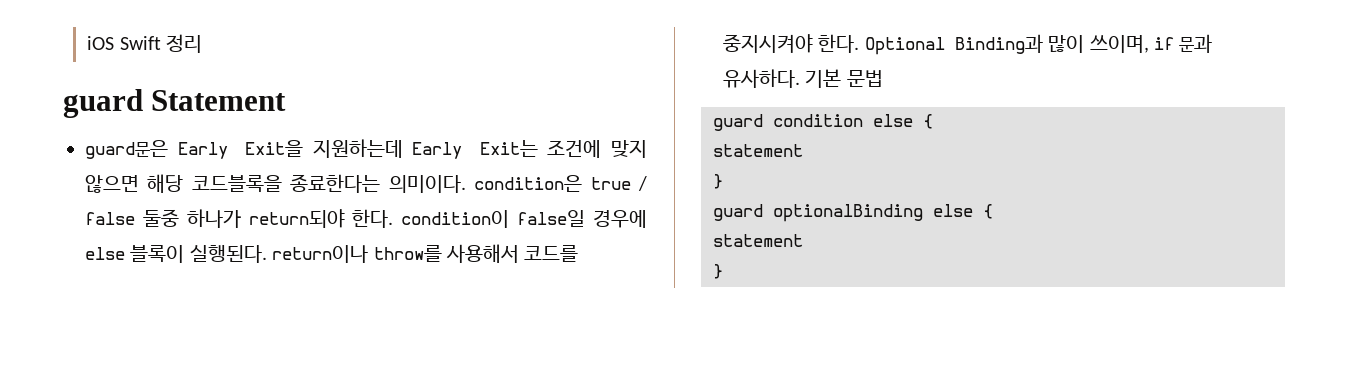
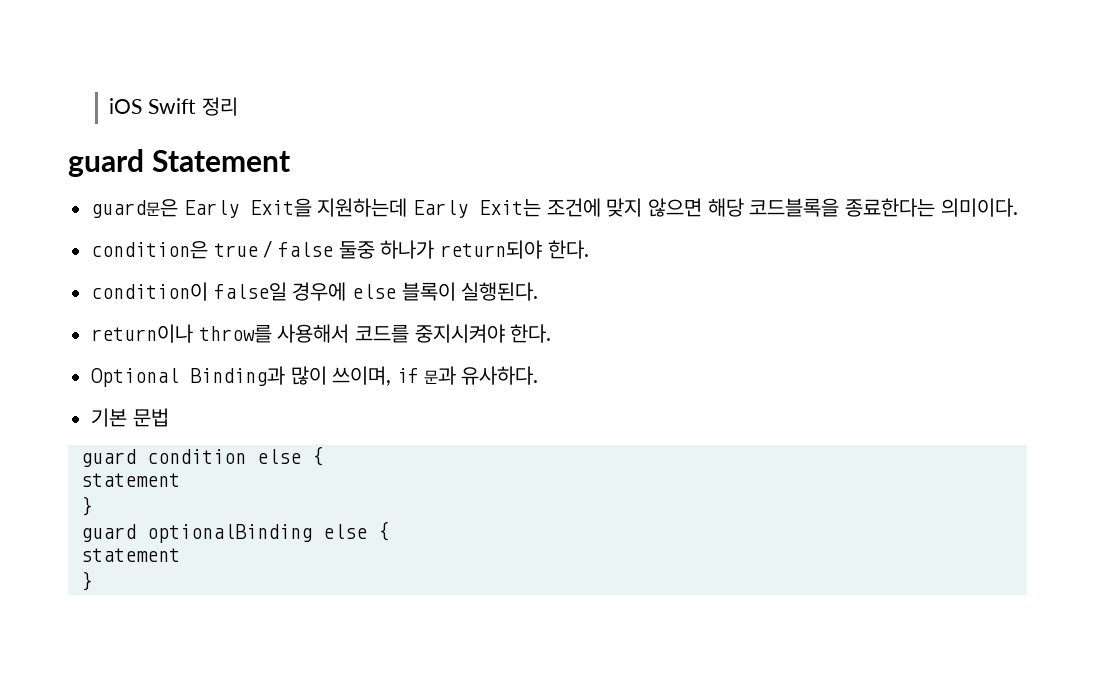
- guard문은 Early Exit을 지원하는데 Early Exit는 조건에 맞지 않으면 해당 코드블록을 종료한다는 의미이다. condition은 true / false 둘중 하나가 return되야 한다. condition이 false일 경우에 else 블록이 실행된다. return이나 throw를 사용해서 코드를 중지시켜야 한다. Optional Binding과 많이 쓰이며, if 문과 유사하다. 기본 문법
+ guard문은 Early Exit을 지원하는데 Early Exit는 조건에 맞지 않으면 해당 코드블록을 종료한다는 의미이다.
+ condition은 true / false 둘중 하나가 return되야 한다.
+ condition이 false일 경우에 else 블록이 실행된다.
+ return이나 throw를 사용해서 코드를 중지시켜야 한다.
+ Optional Binding과 많이 쓰이며, if 문과 유사하다.
+ 기본 문법

